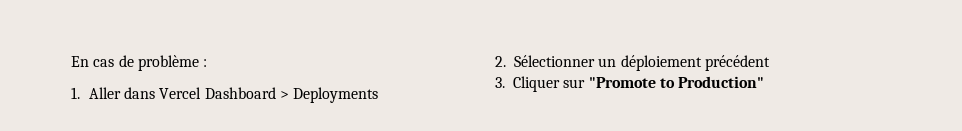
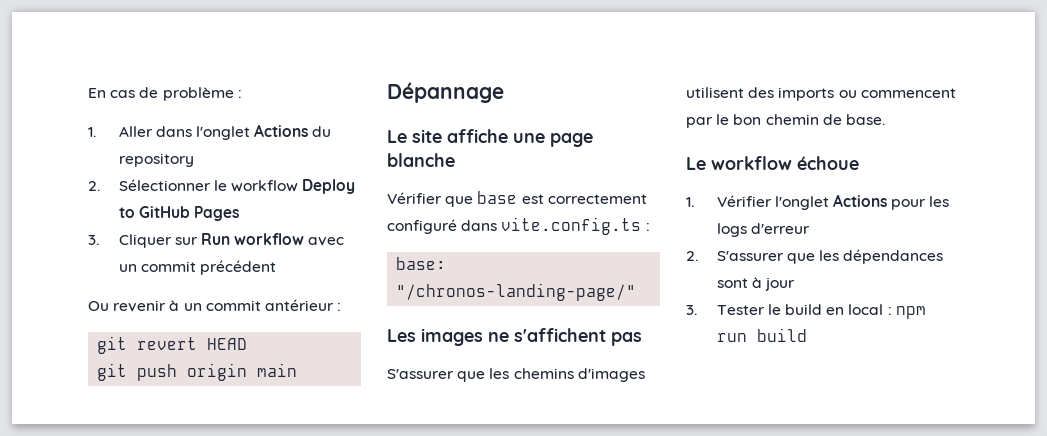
- 1. Aller dans Vercel Dashboard > Deployments
- 2. Sélectionner un déploiement précédent
- 3. Cliquer sur "Promote to Production"
+ 1. Aller dans l'onglet Actions du repository
+ 2. Sélectionner le workflow Deploy to GitHub Pages
+ 3. Cliquer sur Run workflow avec un commit précédent
+ Ou revenir à un commit antérieur :
+ git revert HEAD
+ git push origin main
+ Dépannage
+ Le site affiche une page blanche
+ Vérifier que base est correctement configuré dans vite.config.ts :
+ base: "/chronos-landing-page/"
+ Les images ne s'affichent pas
+ S'assurer que les chemins d'images utilisent des imports ou commencent par le bon chemin de base.
+ Le workflow échoue
+ 1. Vérifier l'onglet Actions pour les logs d'erreur
+ 2. S'assurer que les dépendances sont à jour
+ 3. Tester le build en local : npm run build

